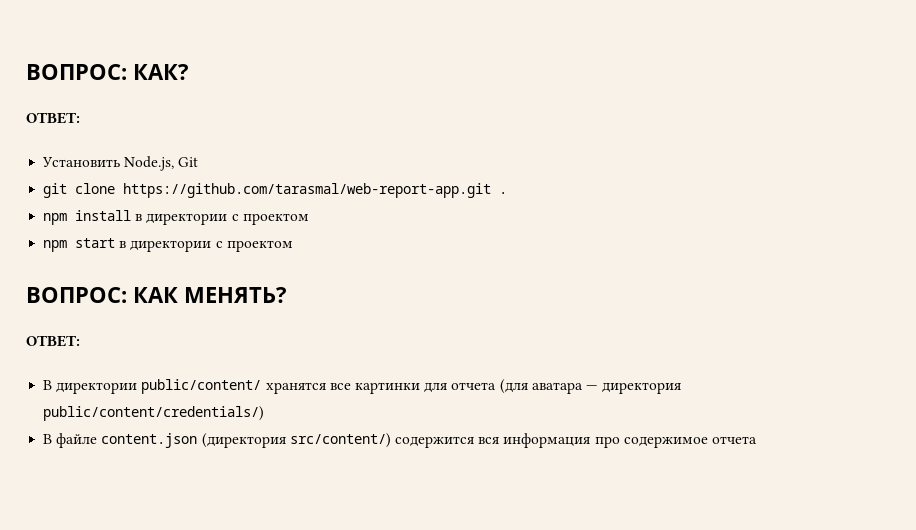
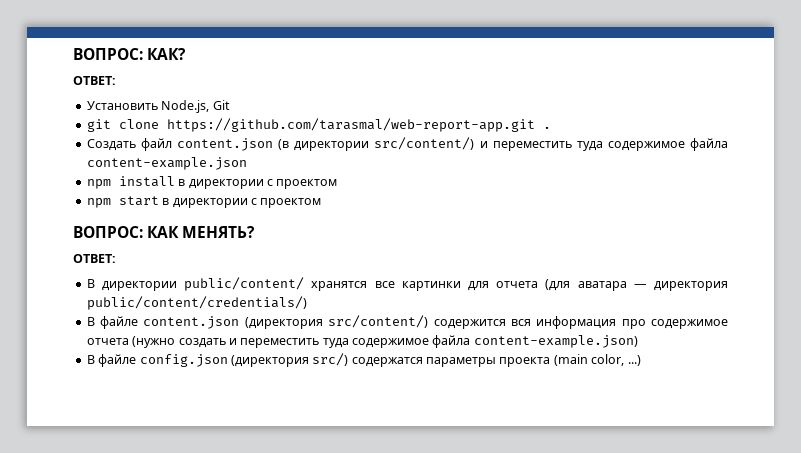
+ Создать файл content.json (в директории src/content/) и переместить туда содержимое файла content-example.json
- В файле content.json (директория src/content/) содержится вся информация про содержимое отчета
+ В файле content.json (директория src/content/) содержится вся информация про содержимое отчета (нужно создать и переместить туда содержимое файла content-example.json)
+ В файле config.json (директория src/) содержатся параметры проекта (main color, ...)

